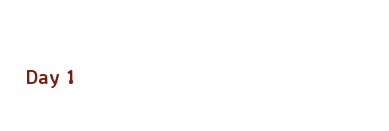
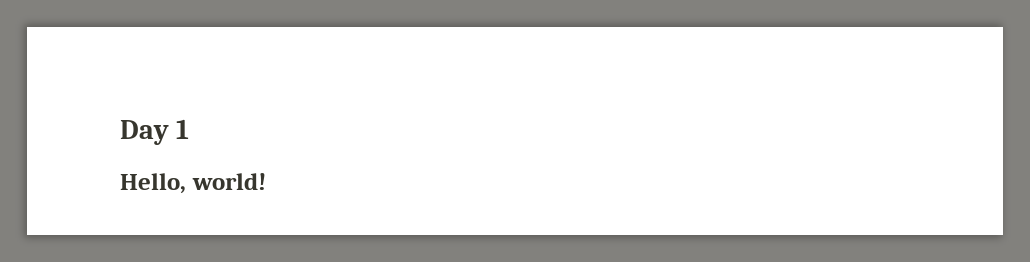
+ Hello, world!

